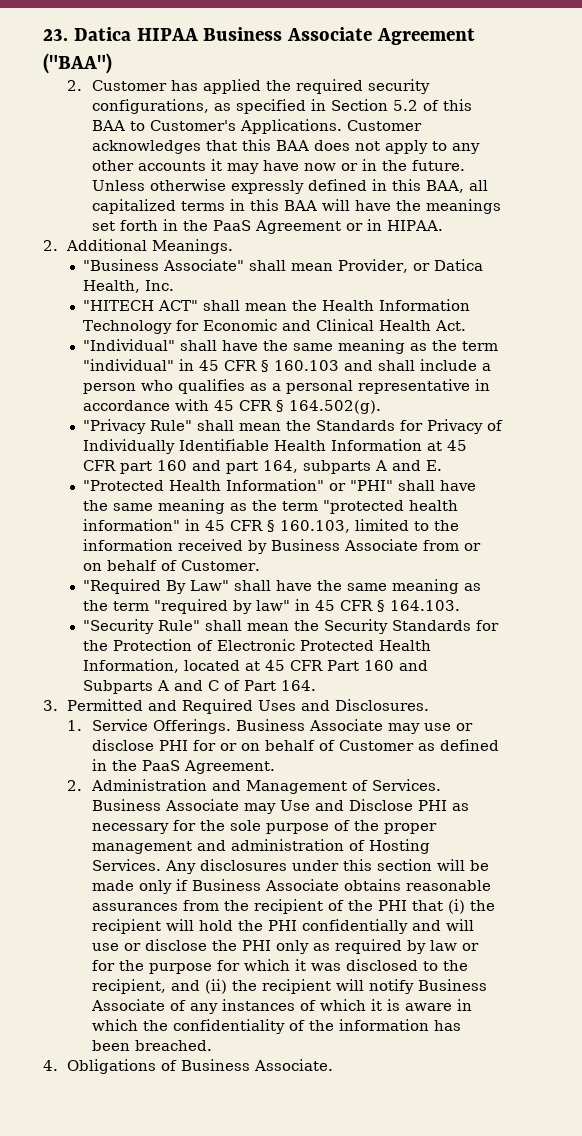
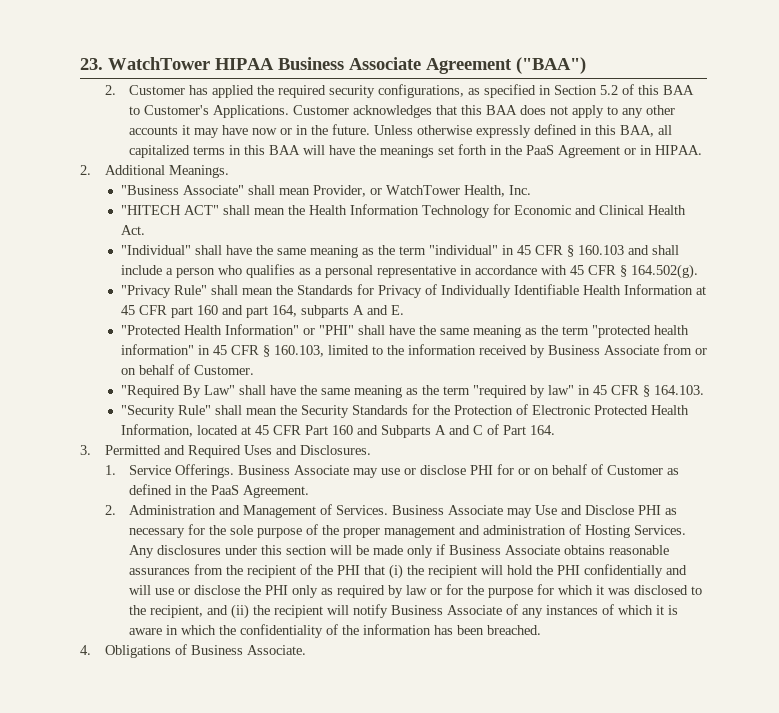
- 23. Datica HIPAA Business Associate Agreement ("BAA")
+ 23. WatchTower HIPAA Business Associate Agreement ("BAA")
- "Business Associate" shall mean Provider, or Datica Health, Inc.
+ "Business Associate" shall mean Provider, or WatchTower Health, Inc.

